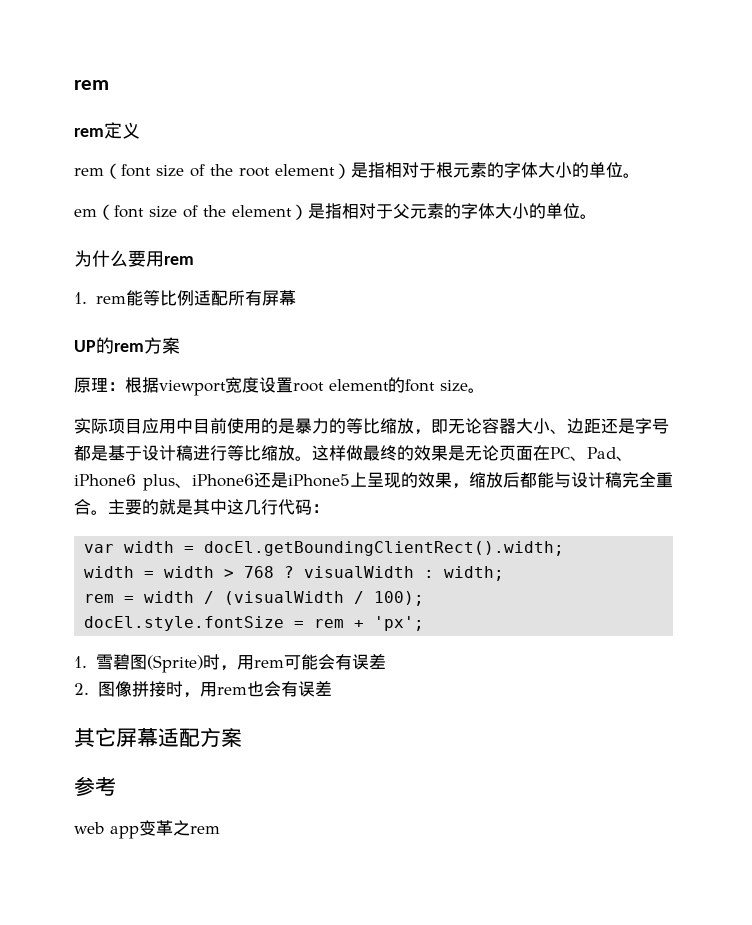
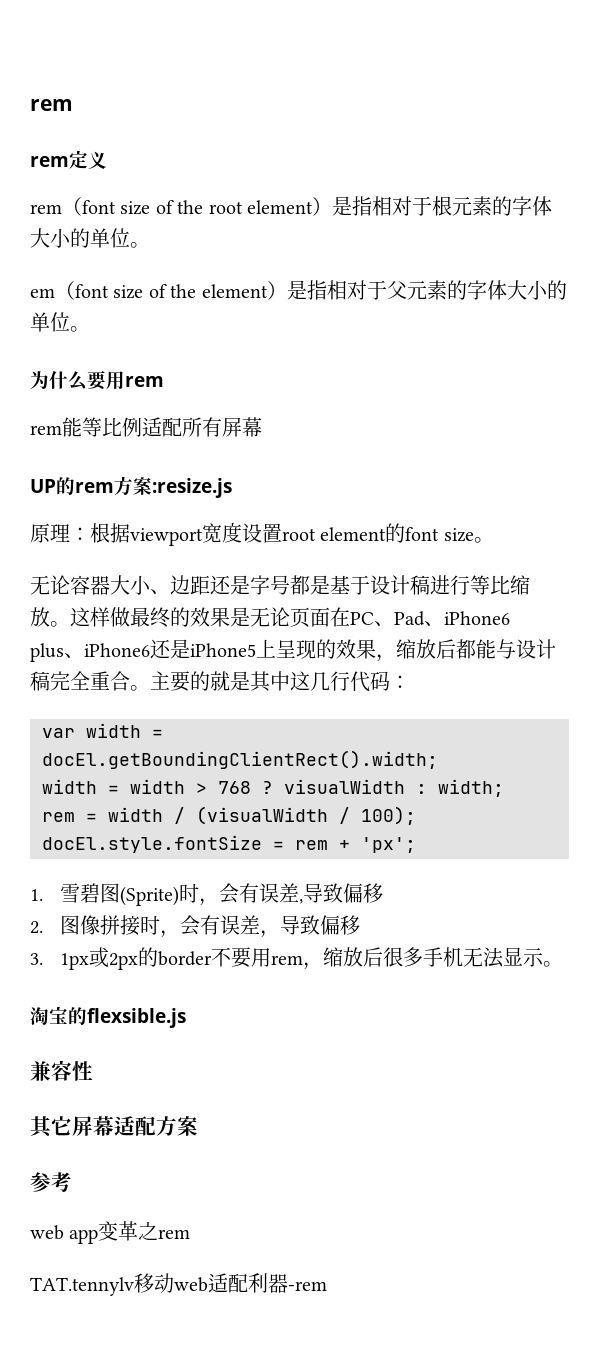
- 1. rem能等比例适配所有屏幕
+ rem能等比例适配所有屏幕
- UP的rem方案
+ UP的rem方案:resize.js
- 实际项目应用中目前使用的是暴力的等比缩放，即无论容器大小、边距还是字号都是基于设计稿进行等比缩放。
+ 无论容器大小、边距还是字号都是基于设计稿进行等比缩放。
- 1.雪碧图(Sprite)时，用rem可能会有误差
+ 1.雪碧图(Sprite)时，会有误差,导致偏移
- 2.图像拼接时，用rem也会有误差
+ 2.图像拼接时，会有误差，导致偏移
+ 3. 1px或2px的border不要用rem，缩放后很多手机无法显示。
+ 淘宝的flexsible.js
+ 兼容性
+ TAT.tennylv移动web适配利器-rem

